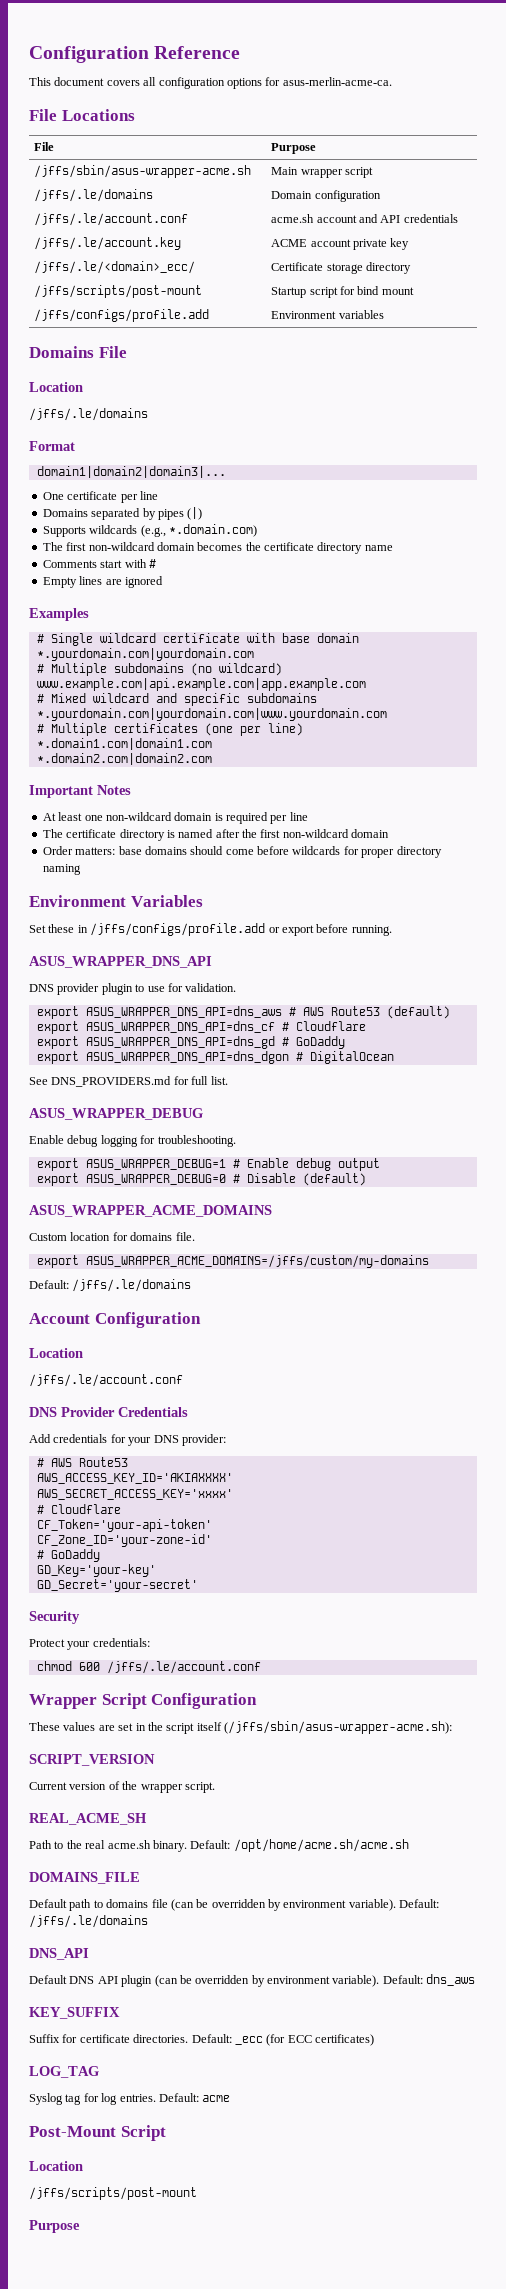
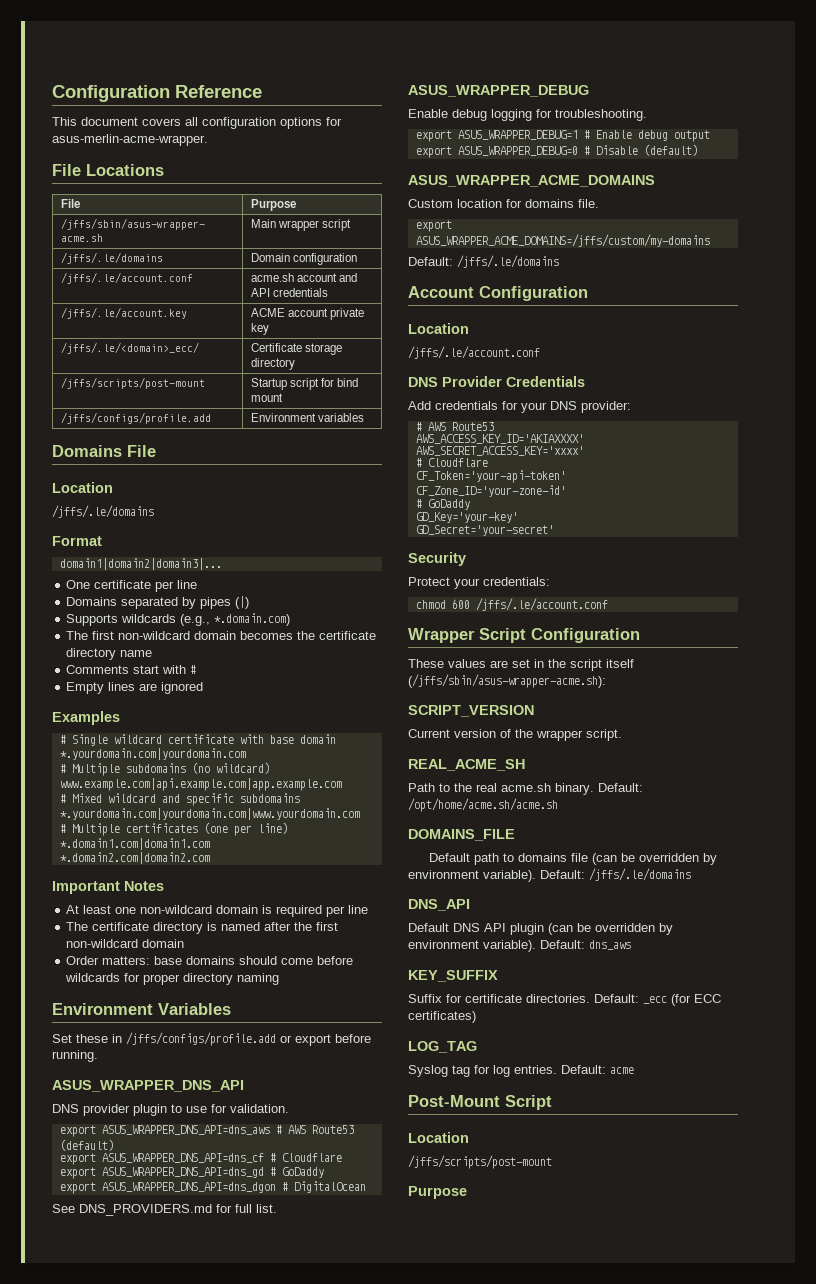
- This document covers all configuration options for asus-merlin-acme-ca.
+ This document covers all configuration options for asus-merlin-acme-wrapper.

